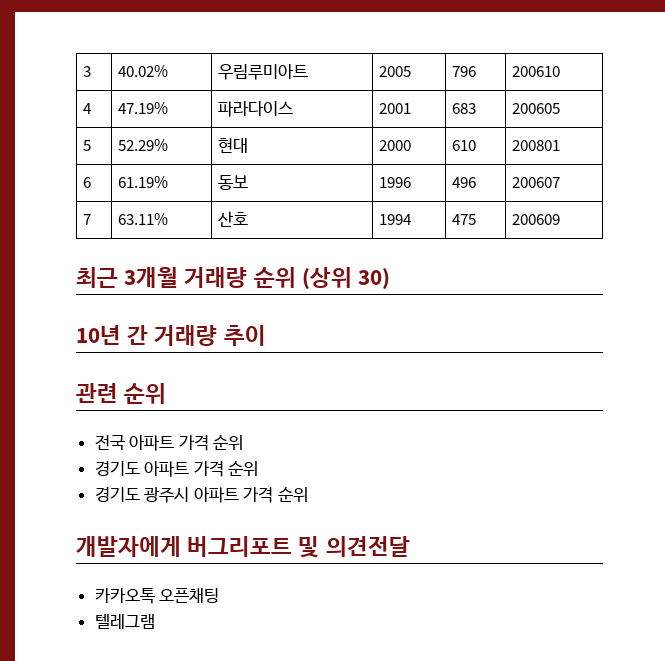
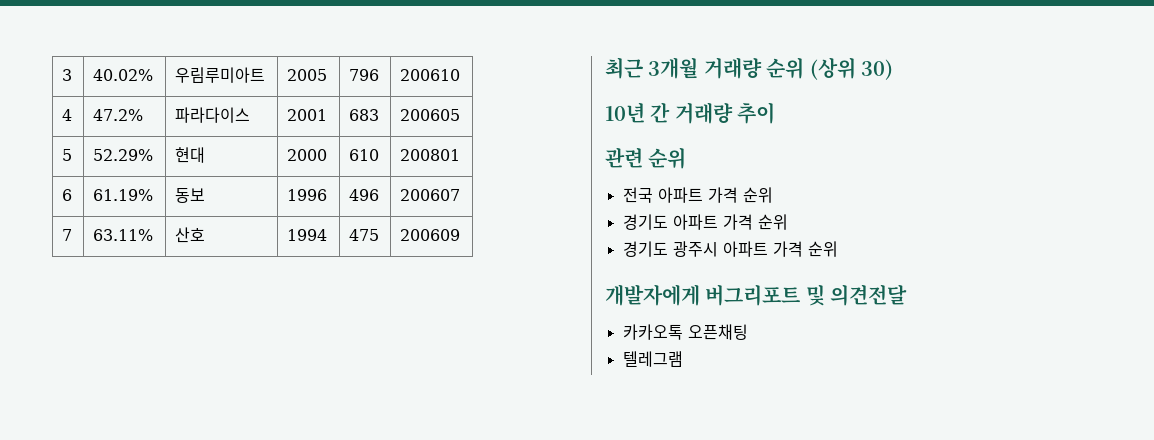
- 4 | 47.19% | 파라다이스 | 2001 | 683 | 200605
+ 4 | 47.2% | 파라다이스 | 2001 | 683 | 200605

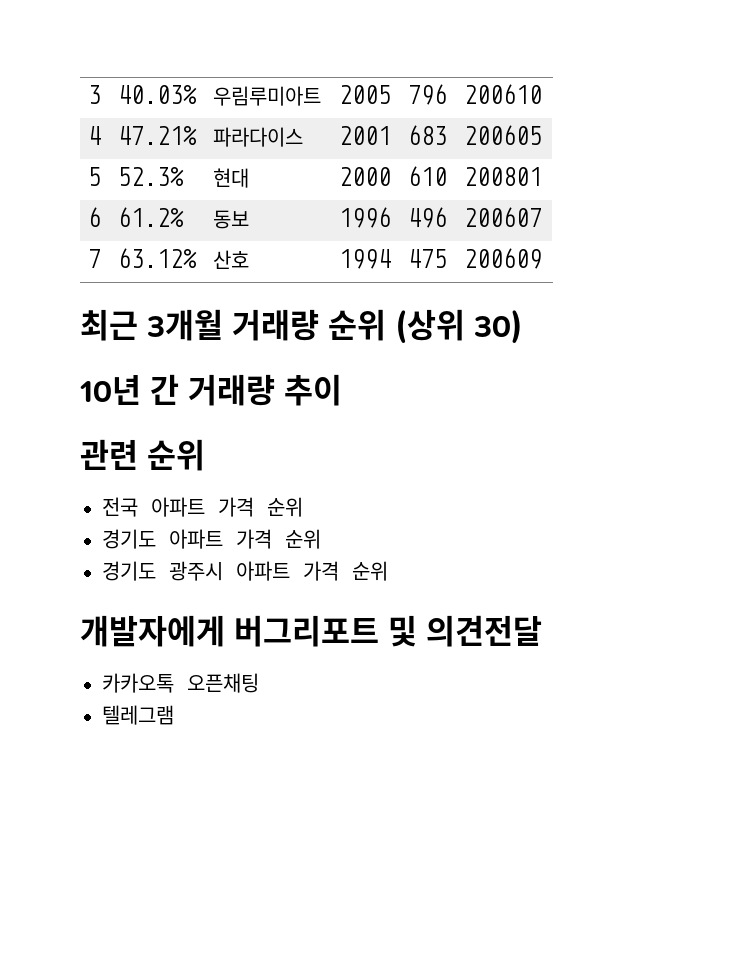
- 3 | 40.02% | 우림루미아트 | 2005 | 796 | 200610
+ 3 | 40.03% | 우림루미아트 | 2005 | 796 | 200610
- 4 | 47.2% | 파라다이스 | 2001 | 683 | 200605
+ 4 | 47.21% | 파라다이스 | 2001 | 683 | 200605
- 5 | 52.29% | 현대 | 2000 | 610 | 200801
+ 5 | 52.3% | 현대 | 2000 | 610 | 200801
- 6 | 61.19% | 동보 | 1996 | 496 | 200607
+ 6 | 61.2% | 동보 | 1996 | 496 | 200607
- 7 | 63.11% | 산호 | 1994 | 475 | 200609
+ 7 | 63.12% | 산호 | 1994 | 475 | 200609

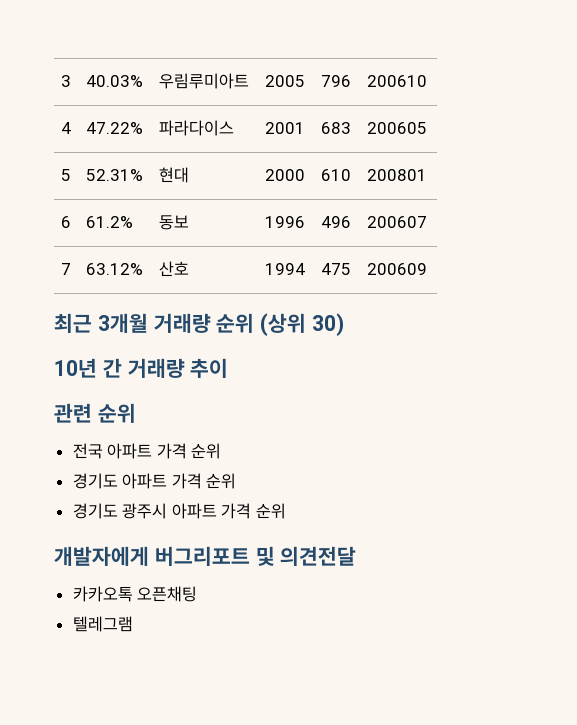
- 4 | 47.21% | 파라다이스 | 2001 | 683 | 200605
+ 4 | 47.22% | 파라다이스 | 2001 | 683 | 200605
- 5 | 52.3% | 현대 | 2000 | 610 | 200801
+ 5 | 52.31% | 현대 | 2000 | 610 | 200801

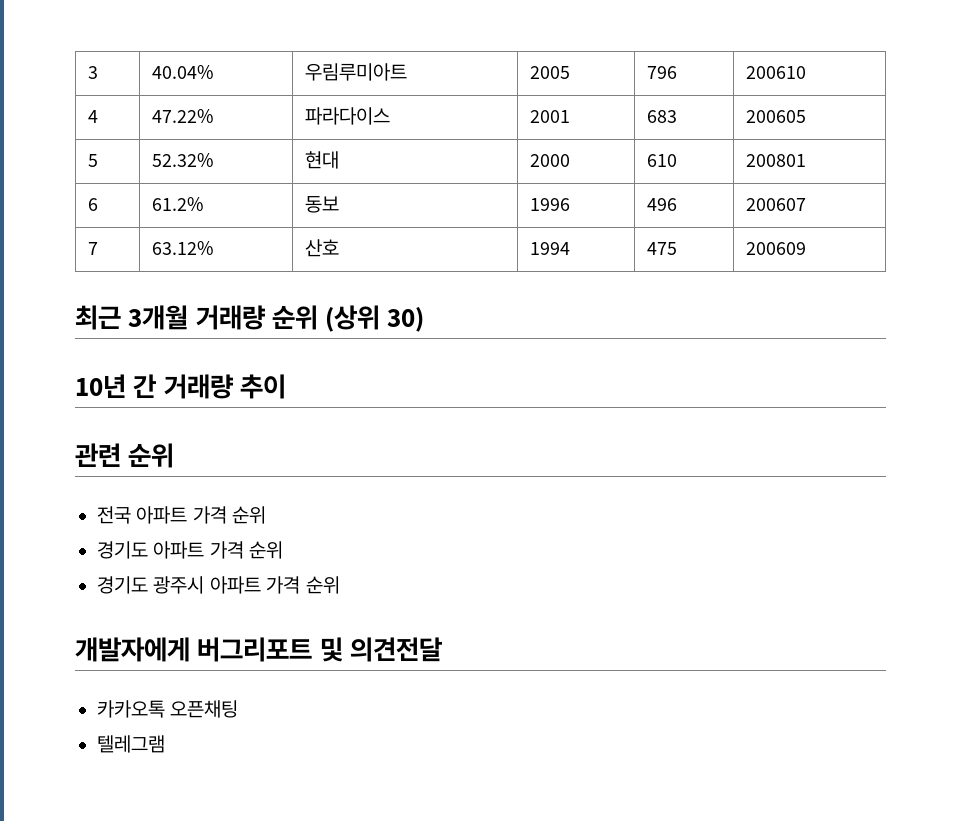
- 3 | 40.03% | 우림루미아트 | 2005 | 796 | 200610
+ 3 | 40.04% | 우림루미아트 | 2005 | 796 | 200610
- 5 | 52.31% | 현대 | 2000 | 610 | 200801
+ 5 | 52.32% | 현대 | 2000 | 610 | 200801

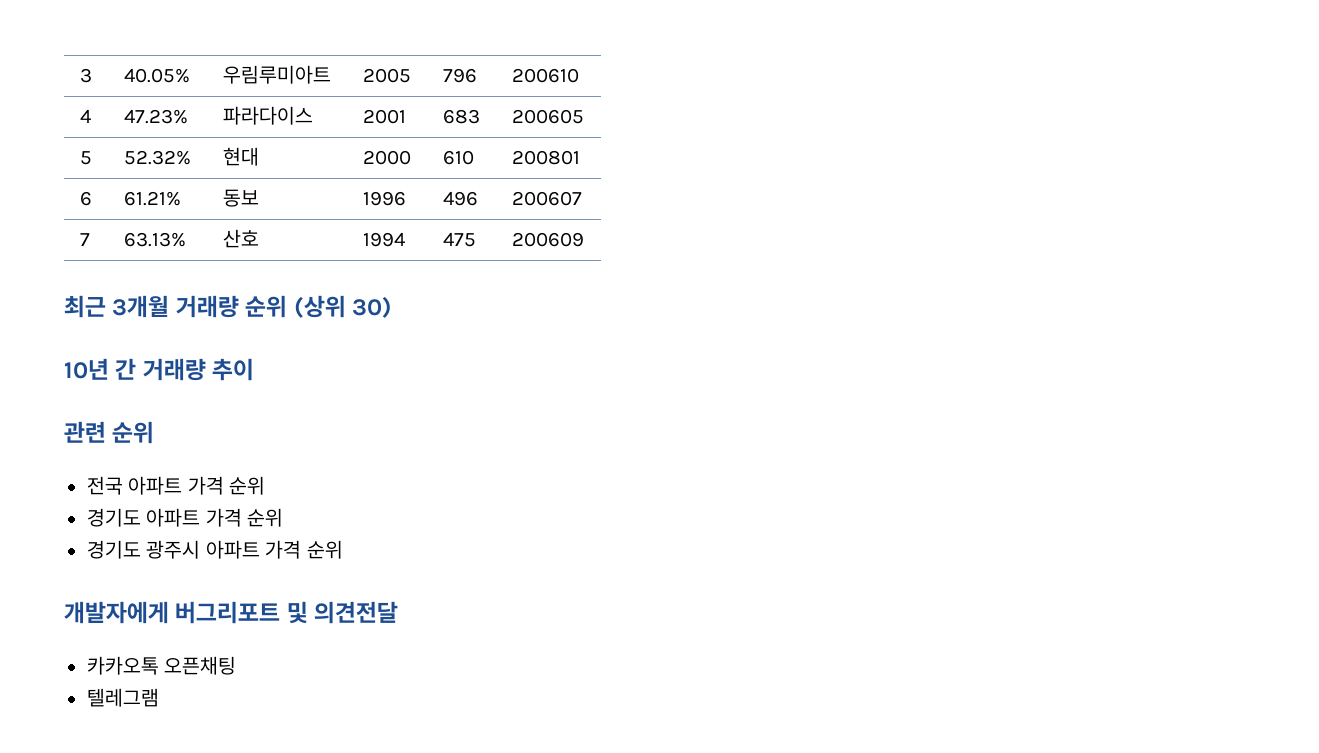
- 3 | 40.04% | 우림루미아트 | 2005 | 796 | 200610
+ 3 | 40.05% | 우림루미아트 | 2005 | 796 | 200610
- 4 | 47.22% | 파라다이스 | 2001 | 683 | 200605
+ 4 | 47.23% | 파라다이스 | 2001 | 683 | 200605
- 6 | 61.2% | 동보 | 1996 | 496 | 200607
+ 6 | 61.21% | 동보 | 1996 | 496 | 200607
- 7 | 63.12% | 산호 | 1994 | 475 | 200609
+ 7 | 63.13% | 산호 | 1994 | 475 | 200609

